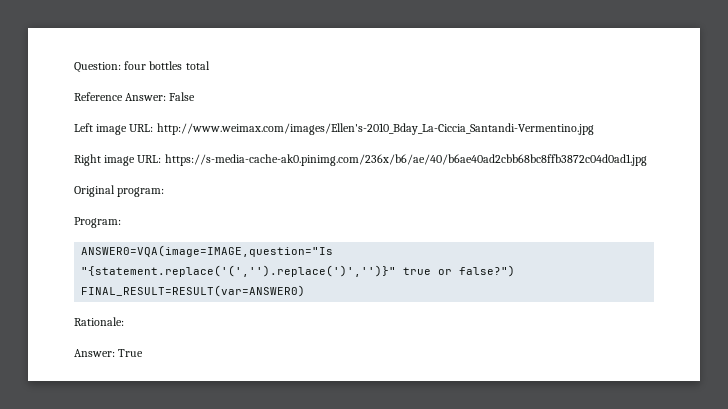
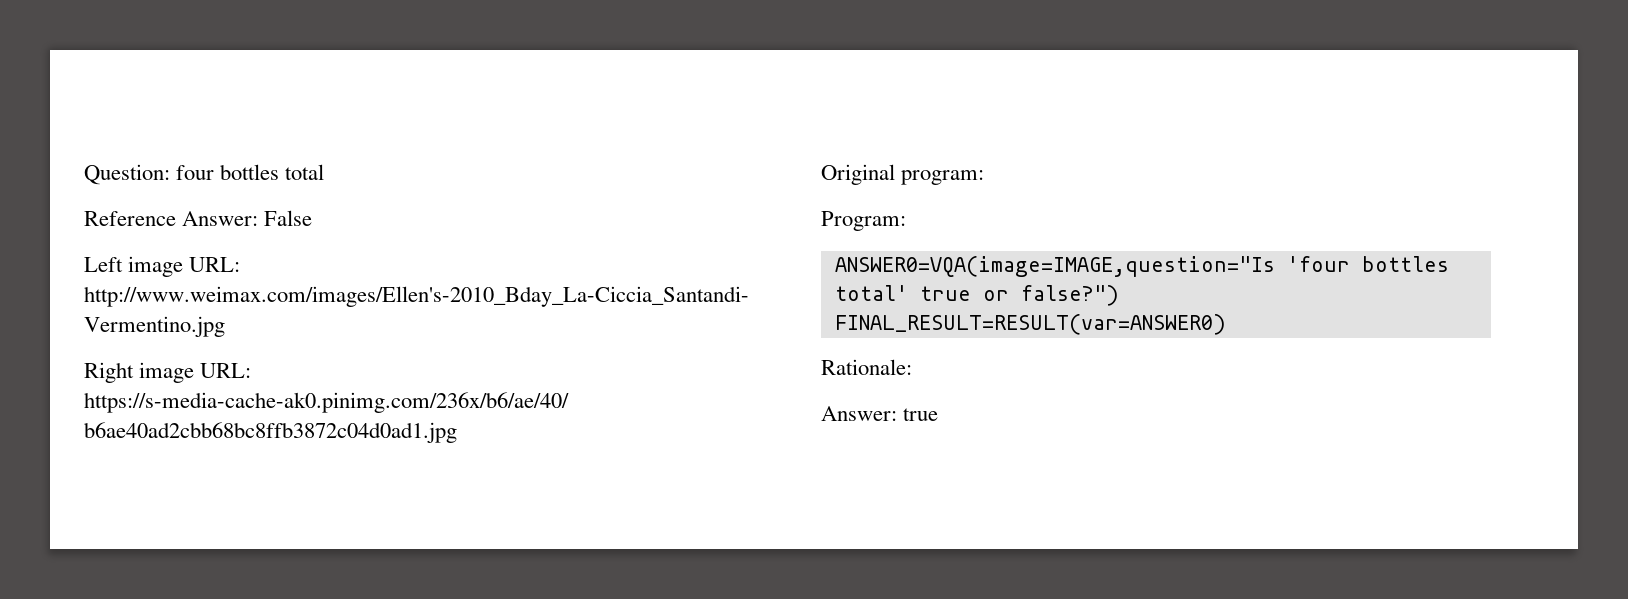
- ANSWER0=VQA(image=IMAGE,question="Is "{statement.replace('(','').replace(')','')}" true or false?")
+ ANSWER0=VQA(image=IMAGE,question="Is 'four bottles total' true or false?")
- Answer: True
+ Answer: true

